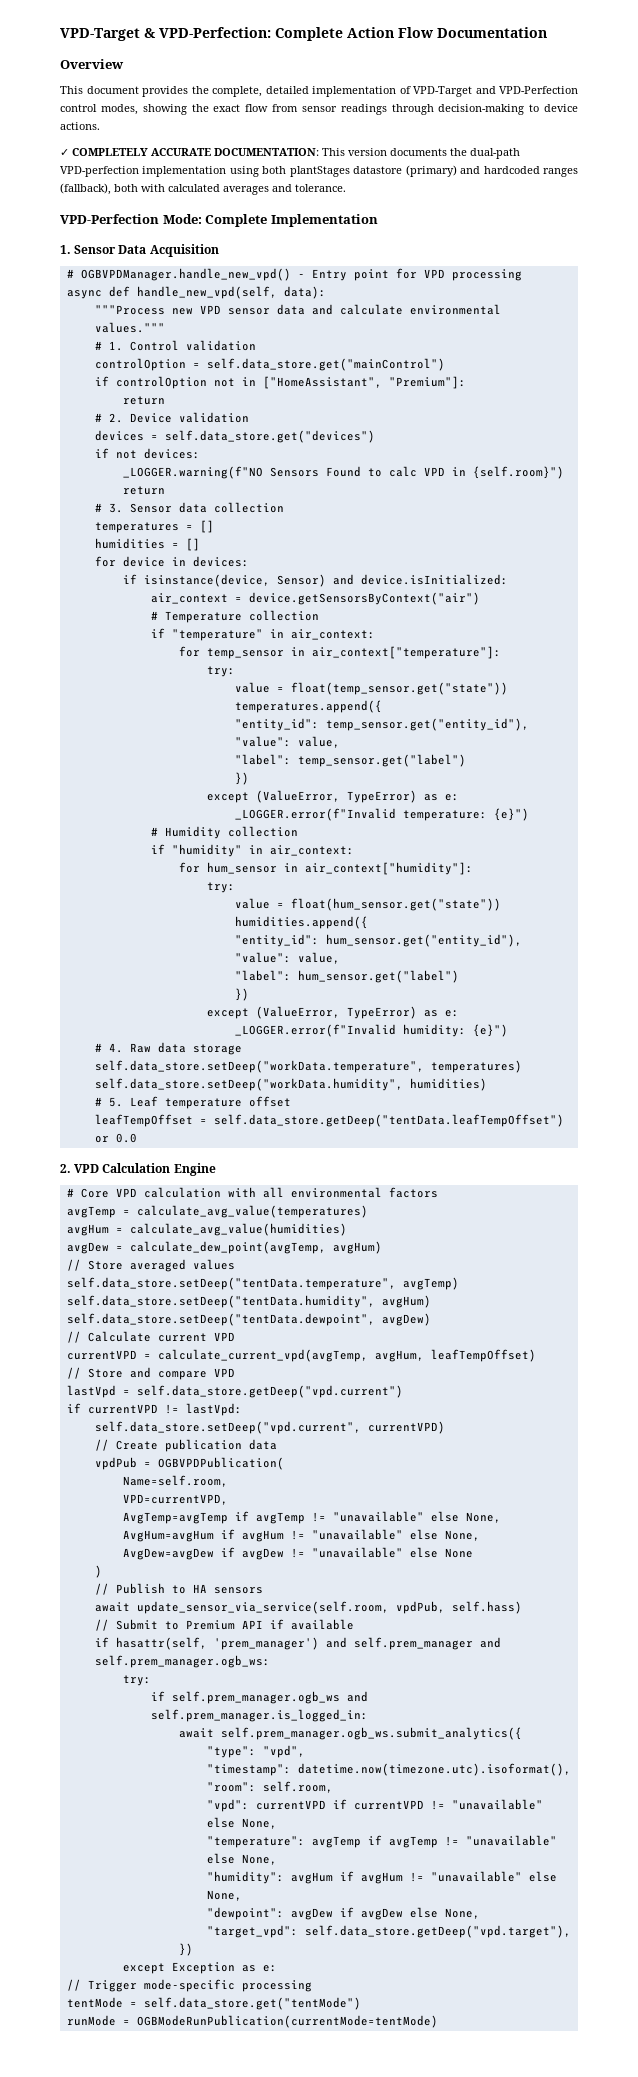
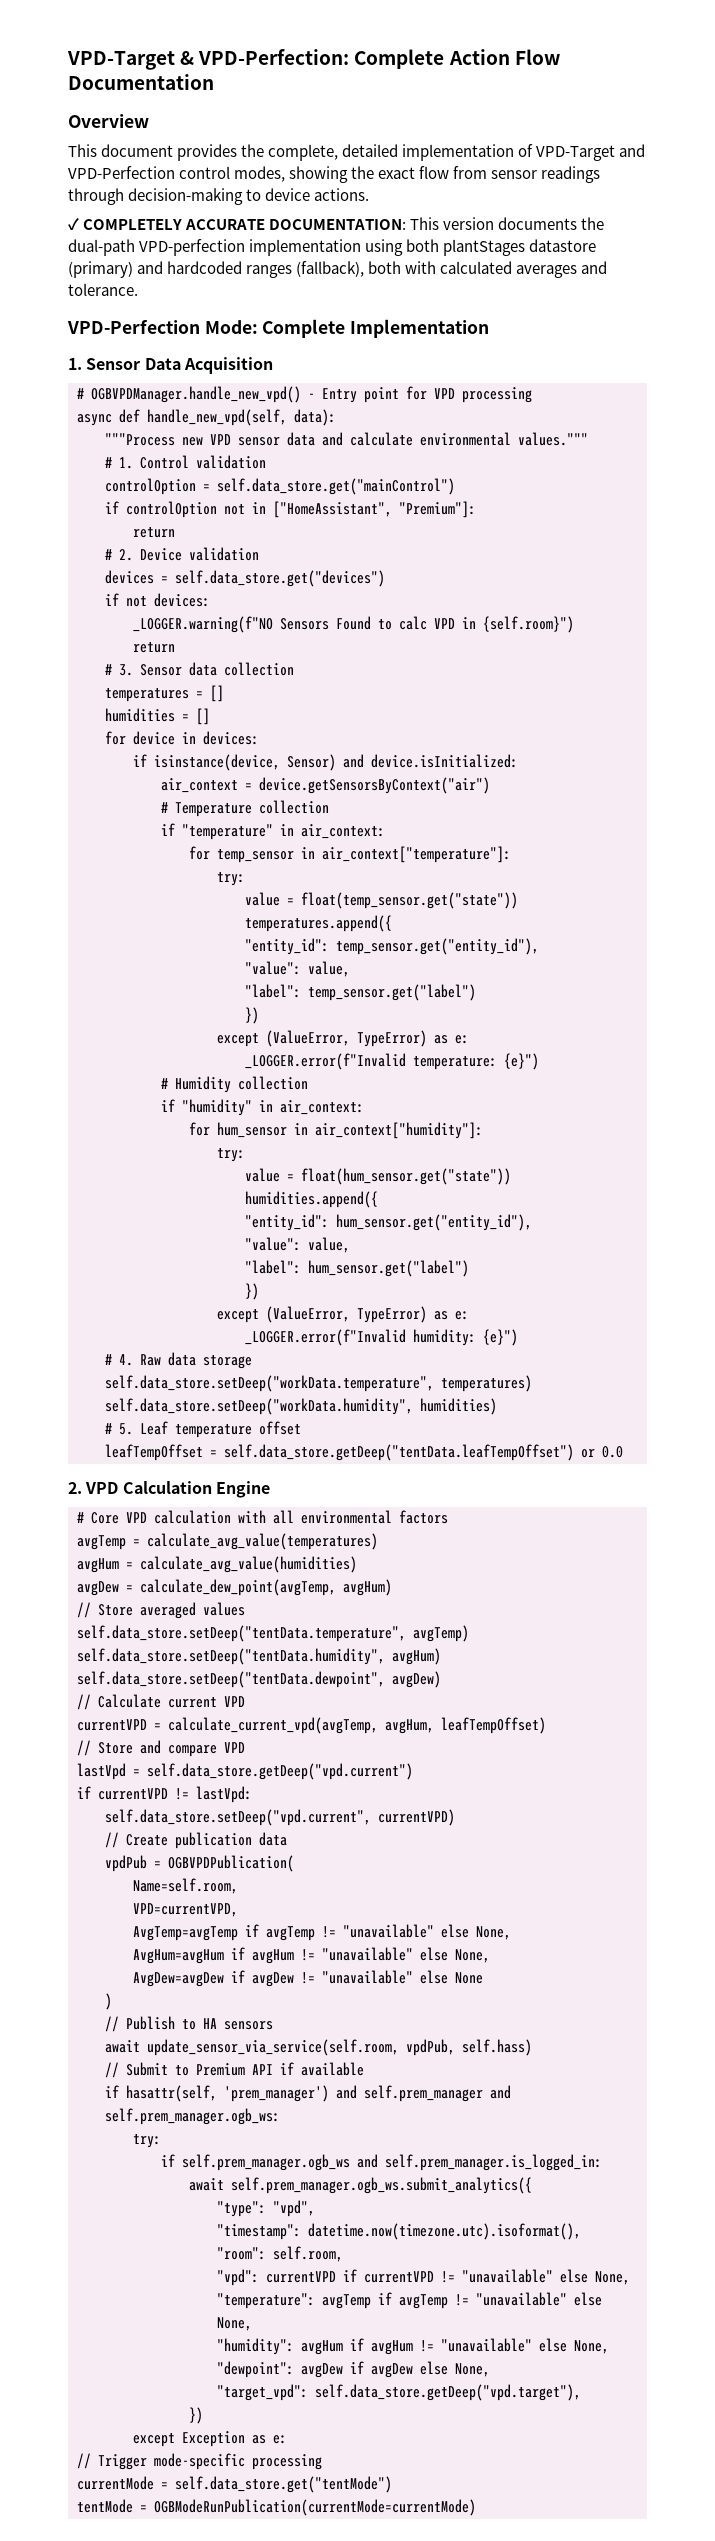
- tentMode = self.data_store.get("tentMode")
+ currentMode = self.data_store.get("tentMode")
- runMode = OGBModeRunPublication(currentMode=tentMode)
+ tentMode = OGBModeRunPublication(currentMode=currentMode)

